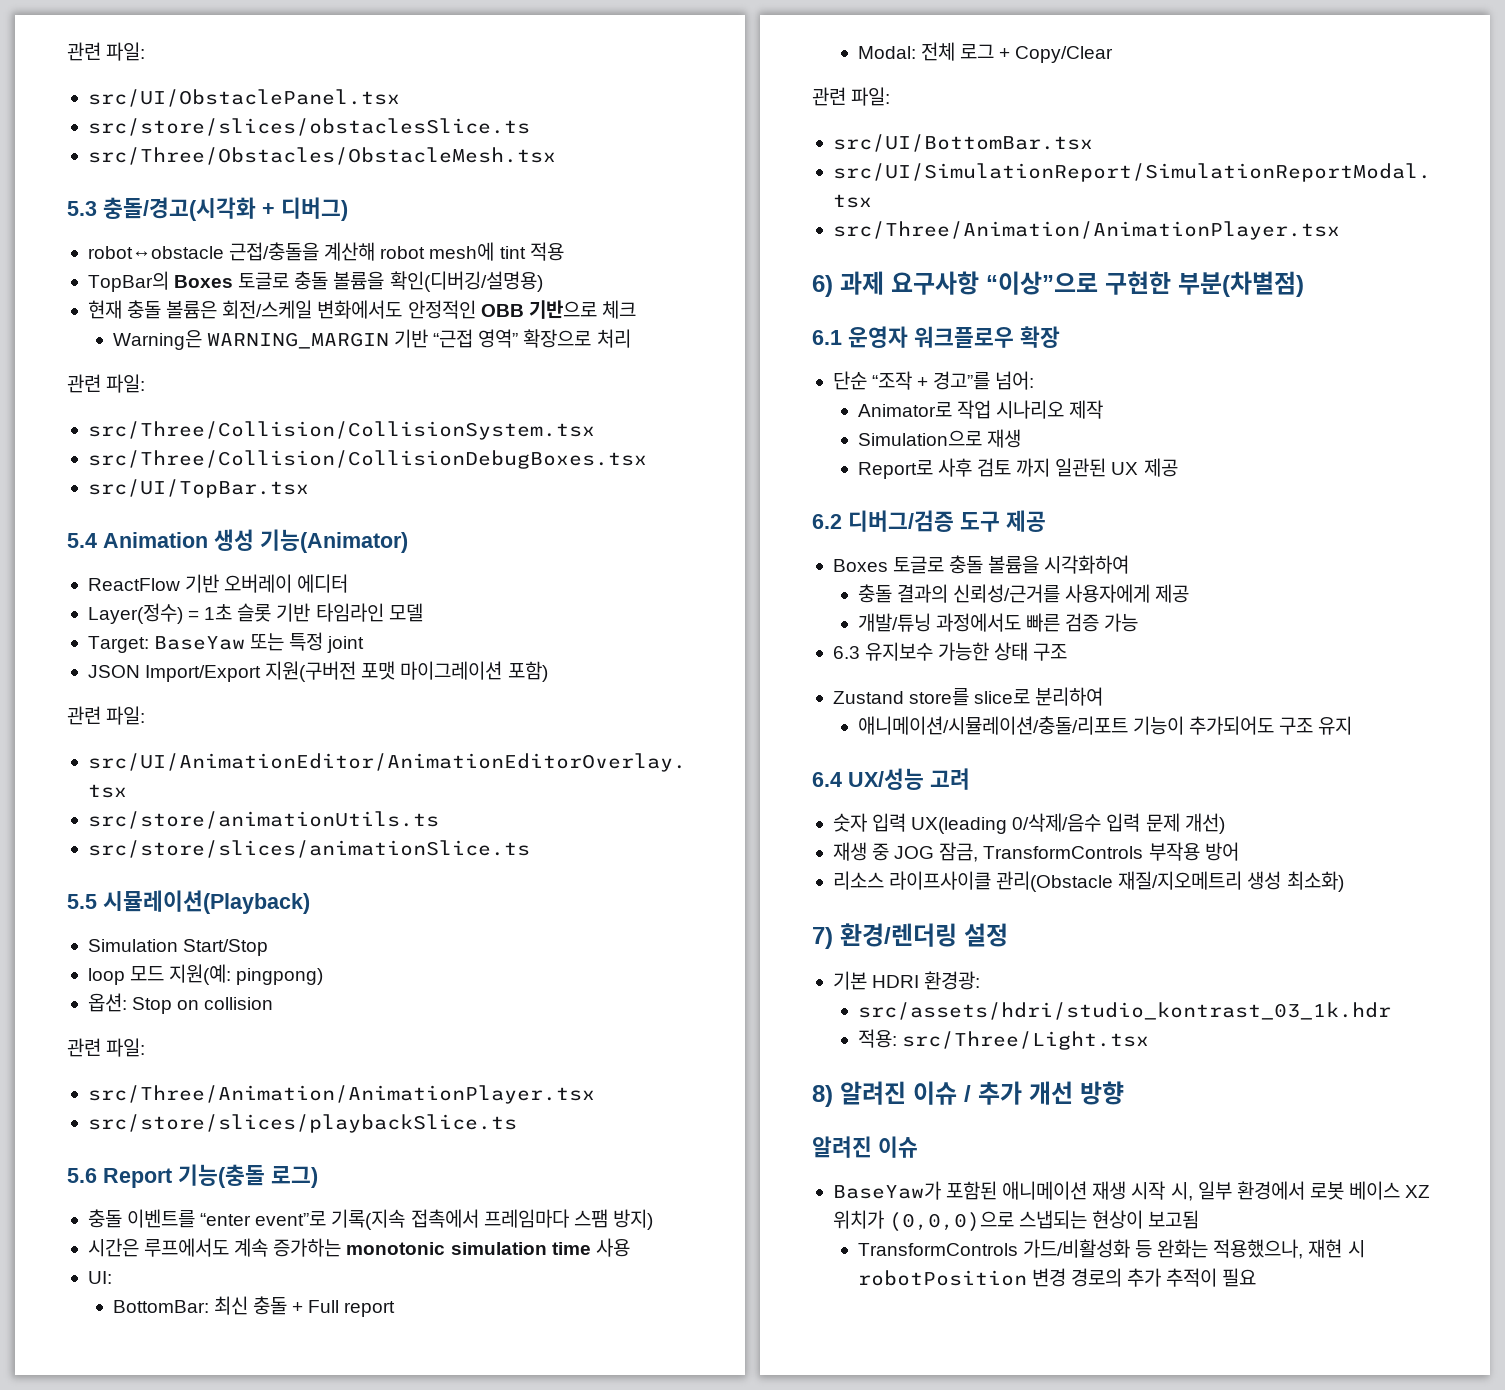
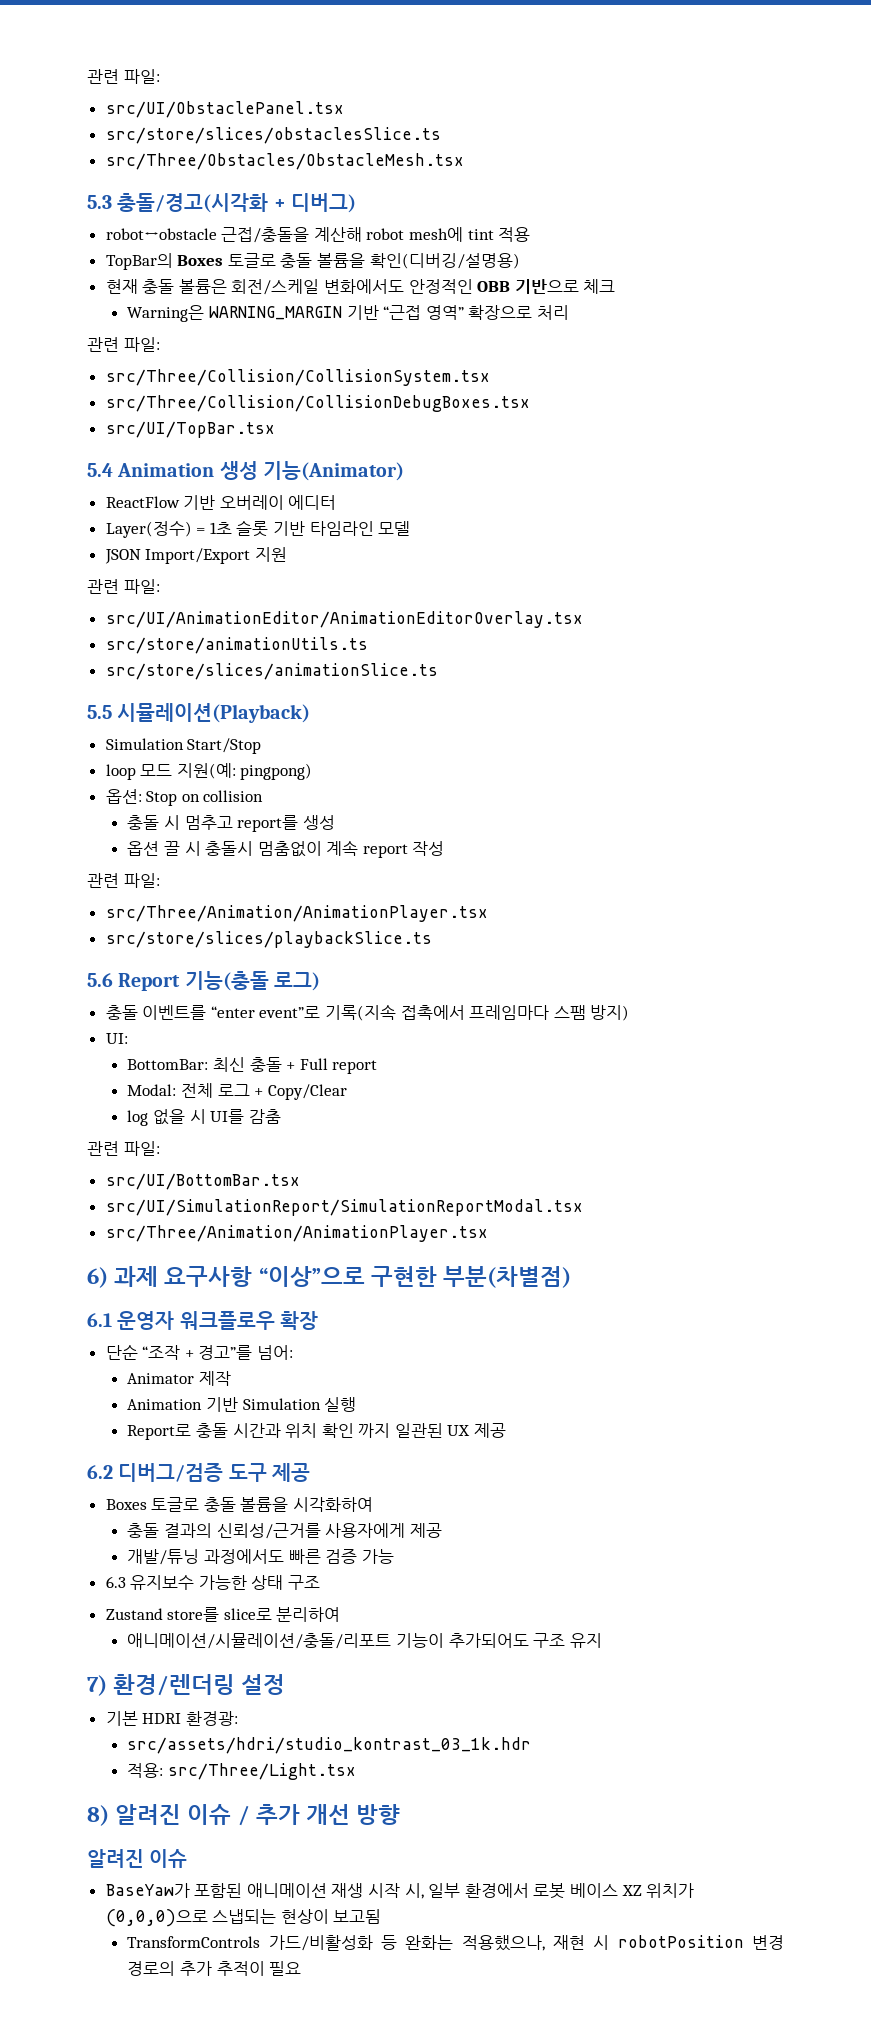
- Target: BaseYaw 또는 특정 joint
- JSON Import/Export 지원(구버전 포맷 마이그레이션 포함)
+ JSON Import/Export 지원
+ 충돌 시 멈추고 report를 생성
+ 옵션 끌 시 충돌시 멈춤없이 계속 report 작성
- 시간은 루프에서도 계속 증가하는 monotonic simulation time 사용
+ log 없을 시 UI를 감춤
- Animator로 작업 시나리오 제작
- Simulation으로 재생
- Report로 사후 검토 까지 일관된 UX 제공
+ Animator 제작
+ Animation 기반 Simulation 실행
+ Report로 충돌 시간과 위치 확인 까지 일관된 UX 제공
- 6.4 UX/성능 고려
- 숫자 입력 UX(leading 0/삭제/음수 입력 문제 개선)
- 재생 중 JOG 잠금, TransformControls 부작용 방어
- 리소스 라이프사이클 관리(Obstacle 재질/지오메트리 생성 최소화)

